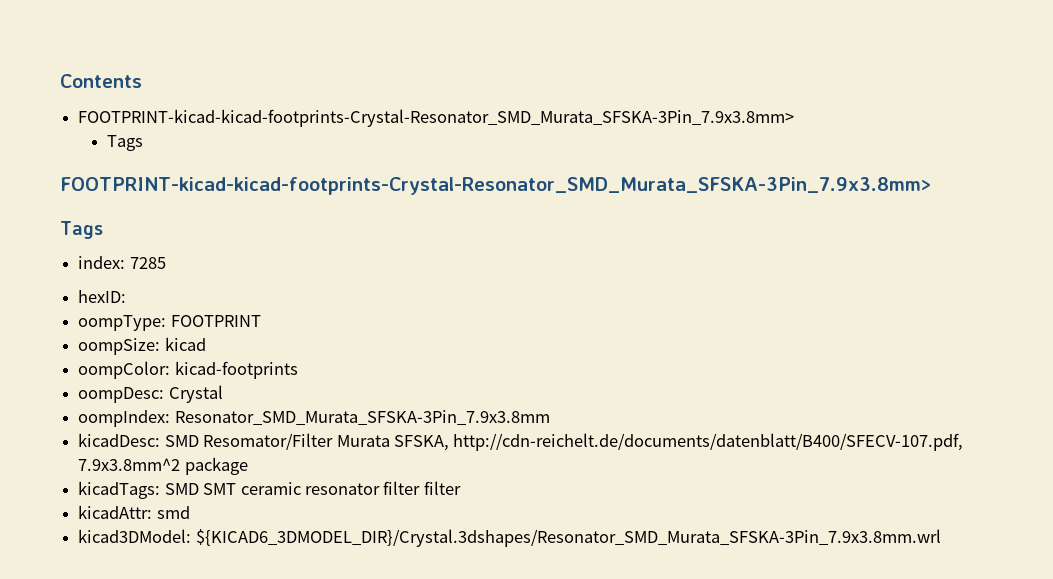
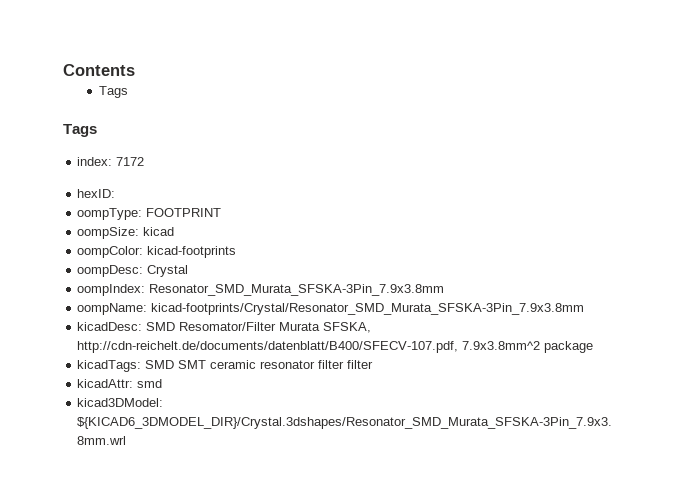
  Contents
- FOOTPRINT-kicad-kicad-footprints-Crystal-Resonator_SMD_Murata_SFSKA-3Pin_7.9x3.8mm>
  Tags
- FOOTPRINT-kicad-kicad-footprints-Crystal-Resonator_SMD_Murata_SFSKA-3Pin_7.9x3.8mm>
- index: 7285
+ index: 7172
+ oompName: kicad-footprints/Crystal/Resonator_SMD_Murata_SFSKA-3Pin_7.9x3.8mm

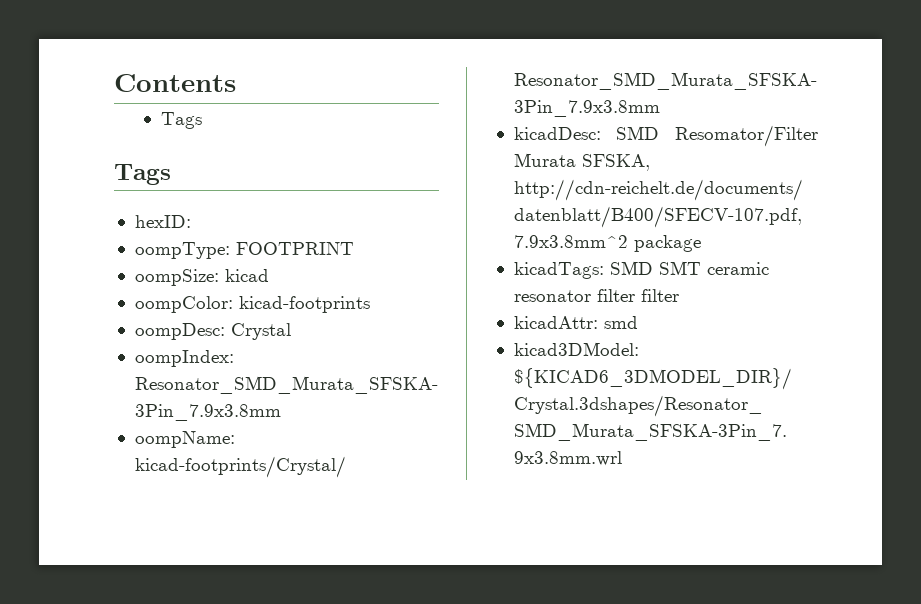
- index: 7172

